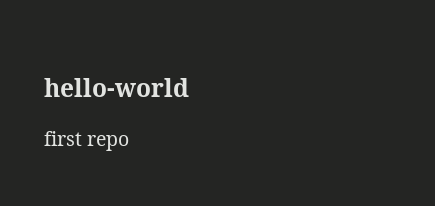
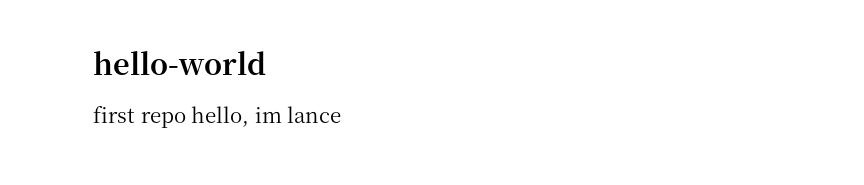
- first repo
+ first repo hello, im lance

